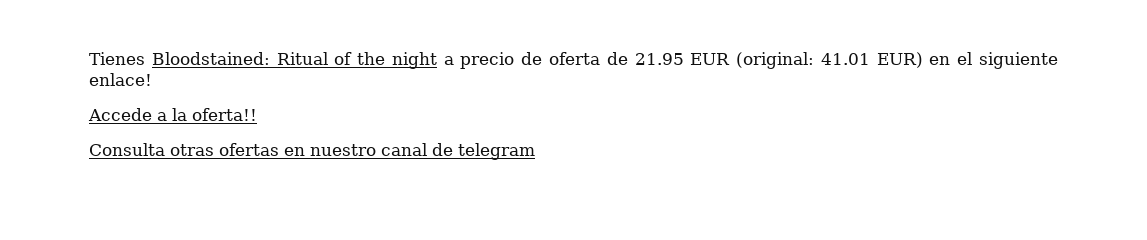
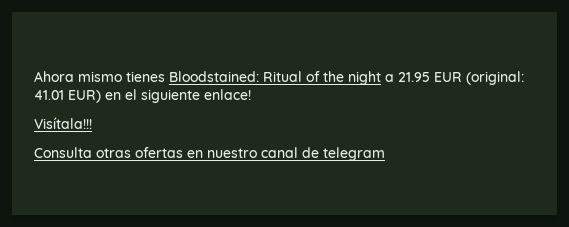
- Tienes Bloodstained: Ritual of the night a precio de oferta de 21.95 EUR (original: 41.01 EUR) en el siguiente enlace!
+ Ahora mismo tienes Bloodstained: Ritual of the night a 21.95 EUR (original: 41.01 EUR) en el siguiente enlace!
- Accede a la oferta!!
+ Visítala!!!

